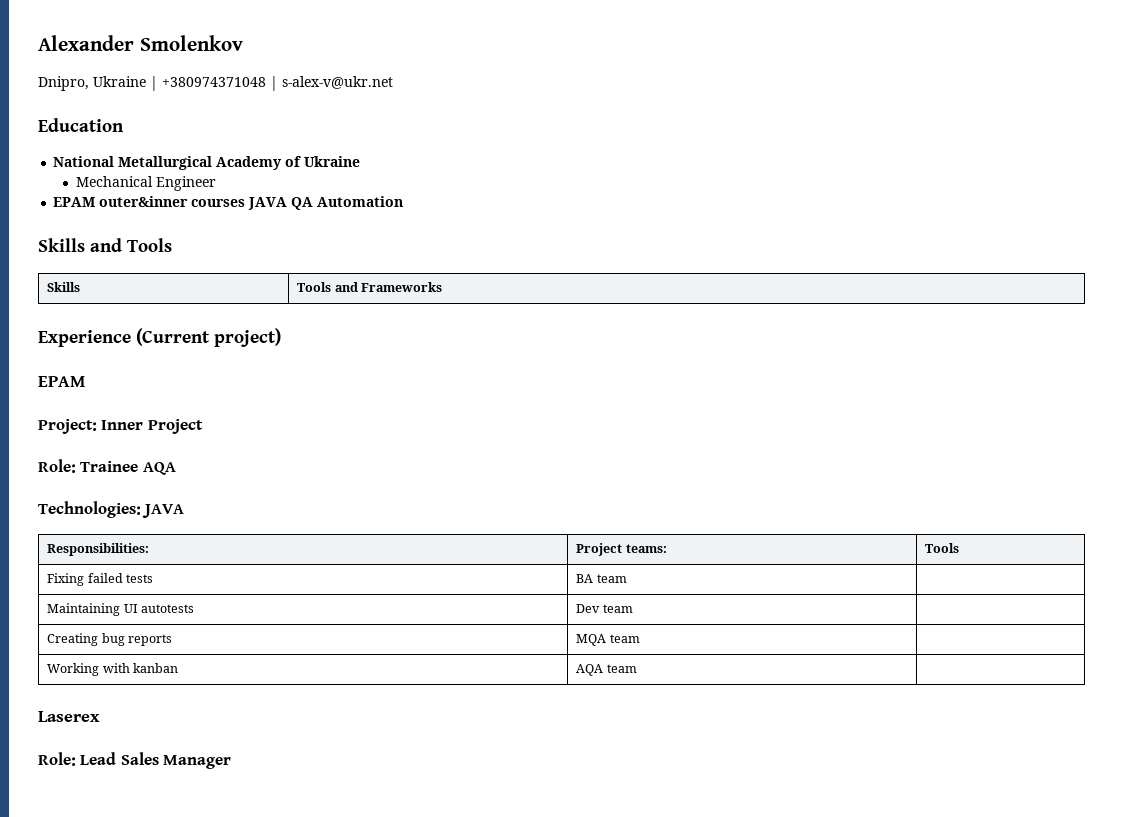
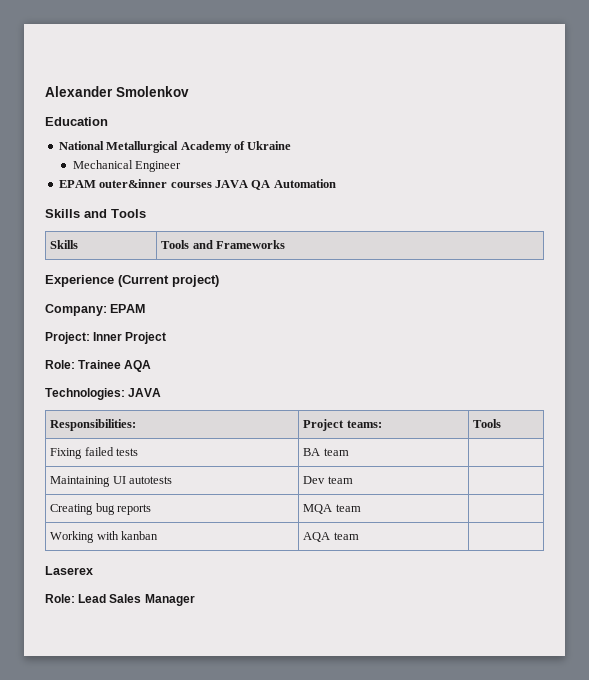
- Dnipro, Ukraine | +380974371048 | s-alex-v@ukr.net
  Experience (Current project)
- EPAM
+ Company: EPAM

